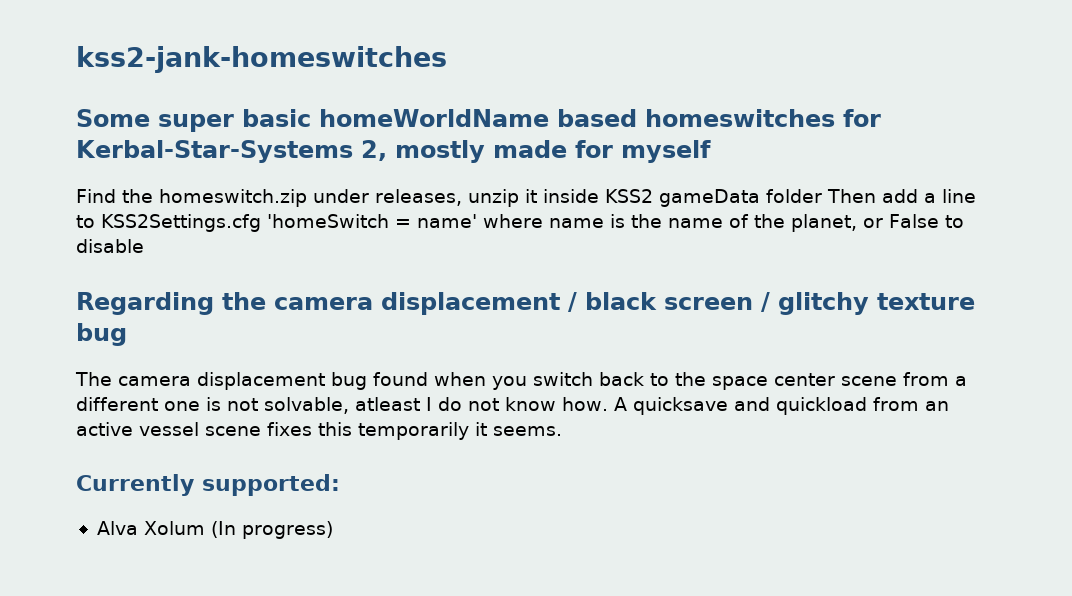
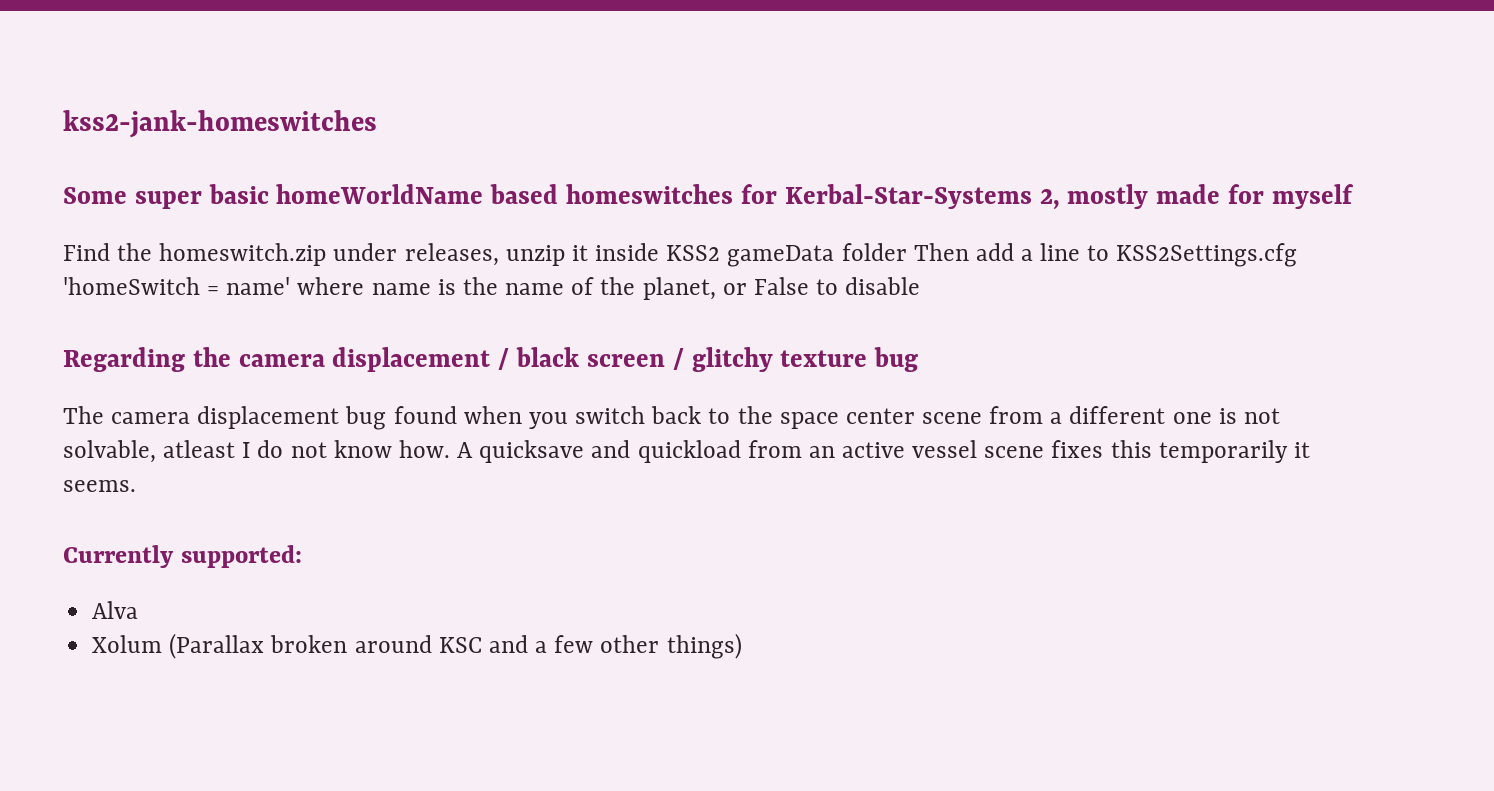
- Alva Xolum (In progress)
+ Alva
+ Xolum (Parallax broken around KSC and a few other things)

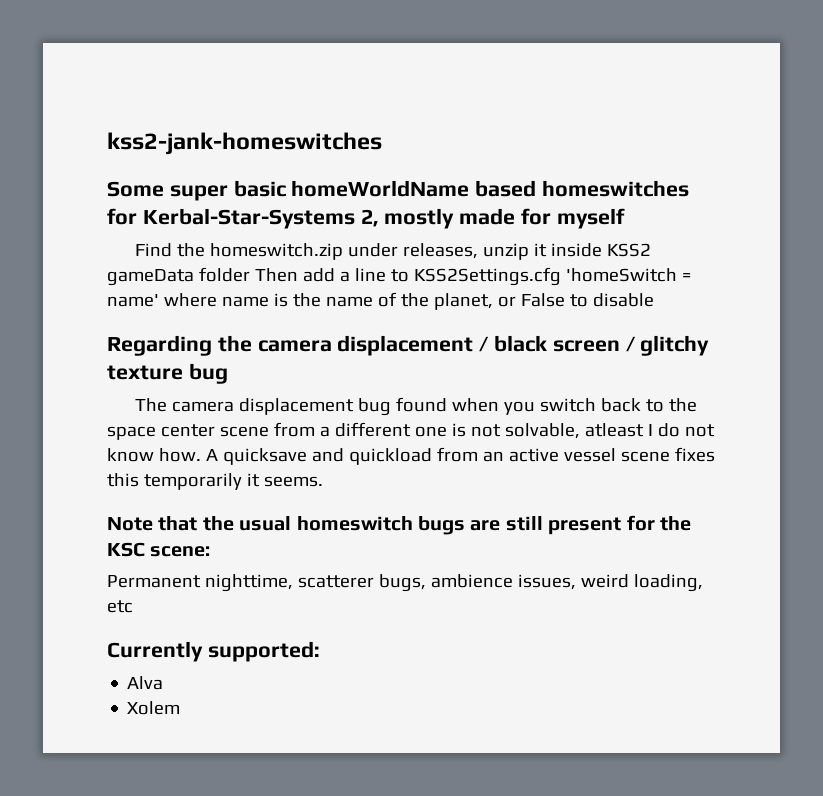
+ Note that the usual homeswitch bugs are still present for the KSC scene:
+ Permanent nighttime, scatterer bugs, ambience issues, weird loading, etc
  Currently supported:
  Alva
- Xolum (Parallax broken around KSC and a few other things)
+ Xolem

